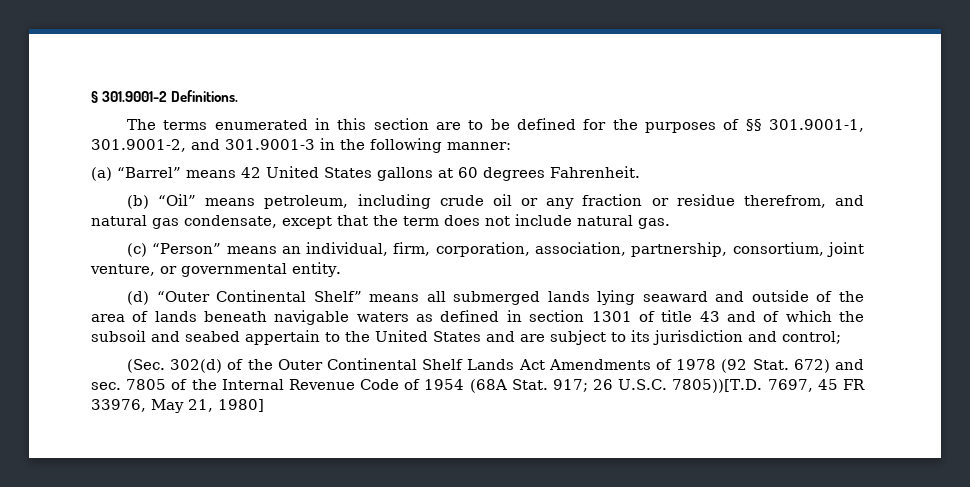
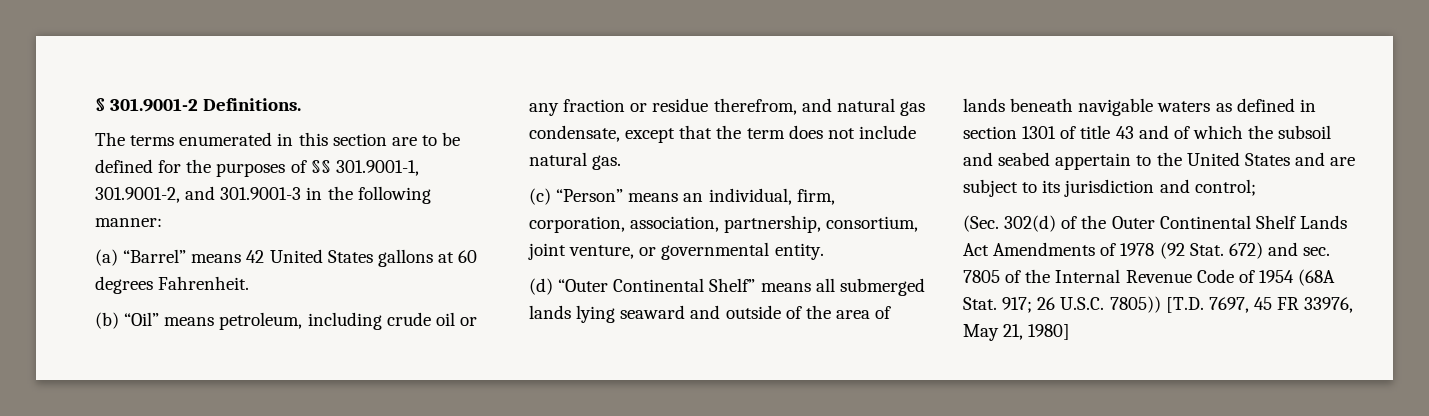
- 917; 26 U.S.C. 7805))[T.D. 7697, 45 FR 33976, May 21, 1980]
+ 917; 26 U.S.C. 7805)) [T.D. 7697, 45 FR 33976, May 21, 1980]

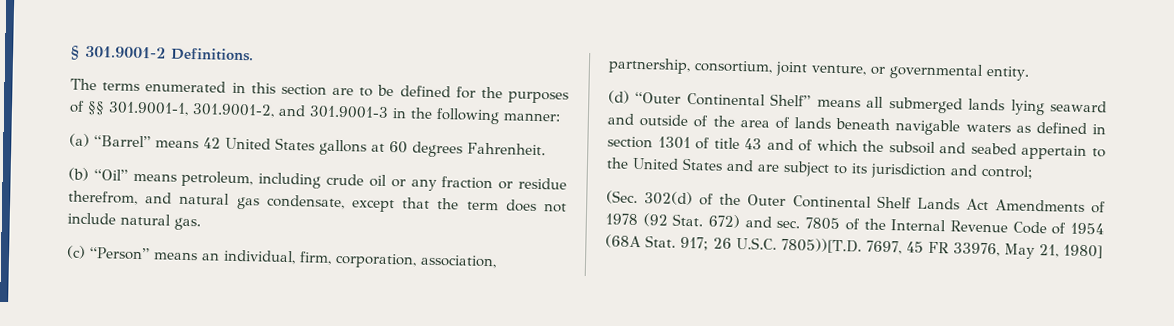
- 917; 26 U.S.C. 7805)) [T.D. 7697, 45 FR 33976, May 21, 1980]
+ 917; 26 U.S.C. 7805))[T.D. 7697, 45 FR 33976, May 21, 1980]

